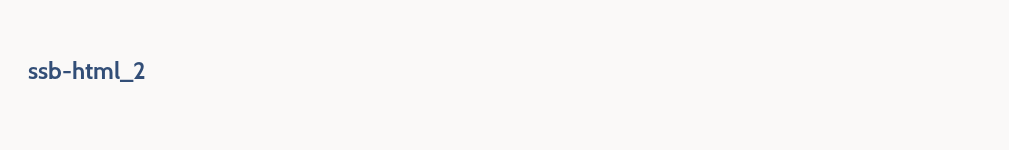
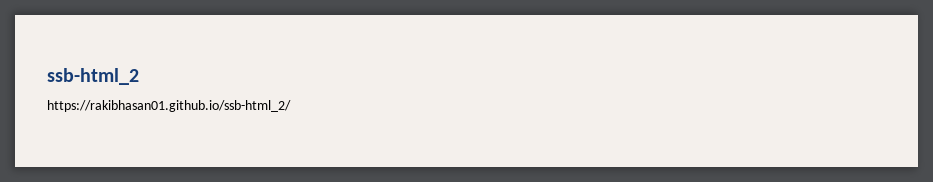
+ https://rakibhasan01.github.io/ssb-html_2/

